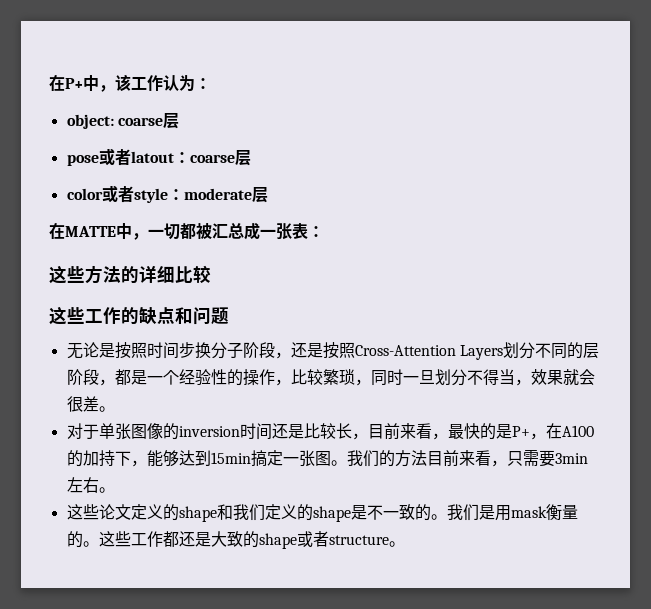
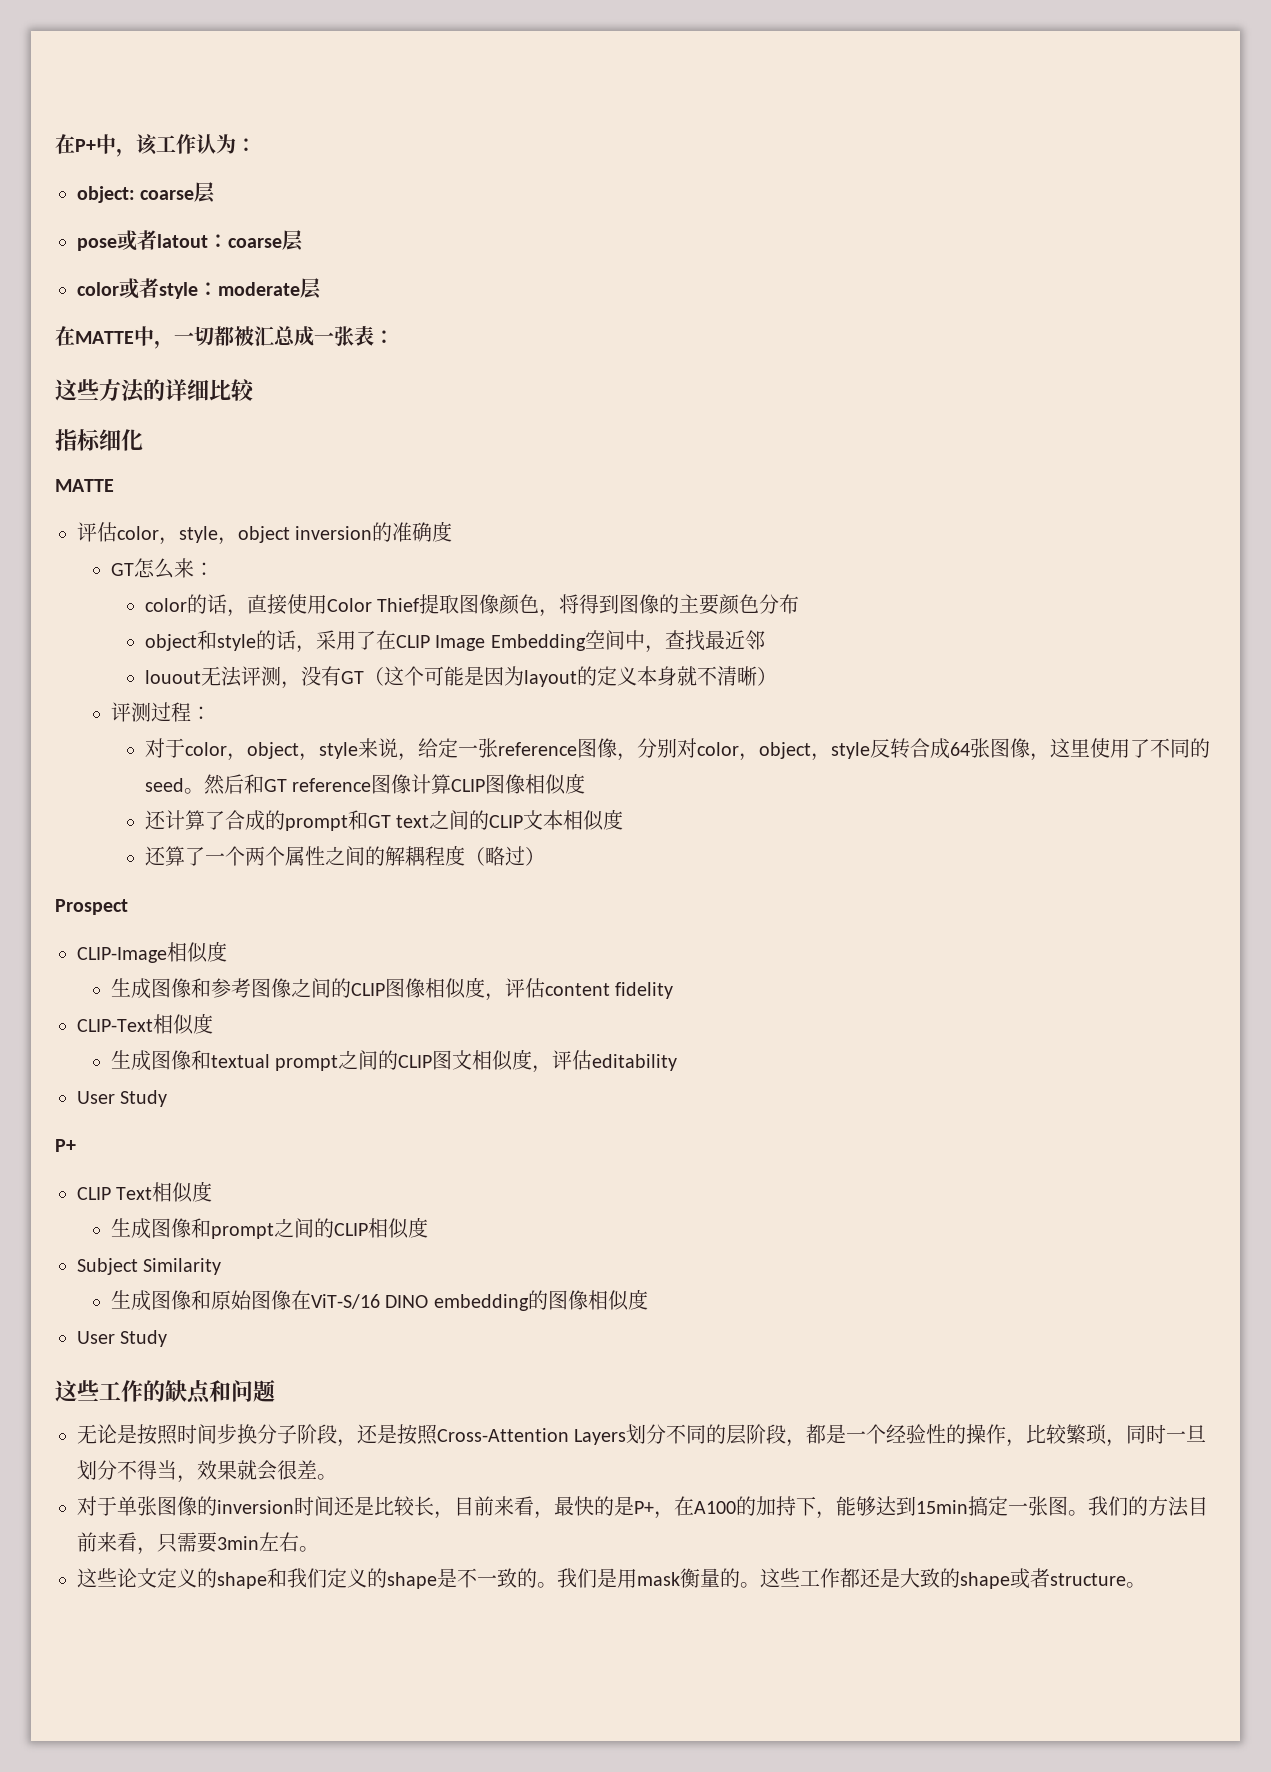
+ 指标细化
+ MATTE
+ 评估color，style，object inversion的准确度
+ GT怎么来：
+ color的话，直接使用Color Thief提取图像颜色，将得到图像的主要颜色分布
+ object和style的话，采用了在CLIP Image Embedding空间中，查找最近邻
+ louout无法评测，没有GT（这个可能是因为layout的定义本身就不清晰）
+ 评测过程：
+ 对于color，object，style来说，给定一张reference图像，分别对color，object，style反转合成64张图像，这里使用了不同的seed。然后和GT reference图像计算CLIP图像相似度
+ 还计算了合成的prompt和GT text之间的CLIP文本相似度
+ 还算了一个两个属性之间的解耦程度（略过）
+ Prospect
+ CLIP-Image相似度
+ 生成图像和参考图像之间的CLIP图像相似度，评估content fidelity
+ CLIP-Text相似度
+ 生成图像和textual prompt之间的CLIP图文相似度，评估editability
+ User Study
+ P+
+ CLIP Text相似度
+ 生成图像和prompt之间的CLIP相似度
+ Subject Similarity
+ 生成图像和原始图像在ViT-S/16 DINO embedding的图像相似度
+ User Study

